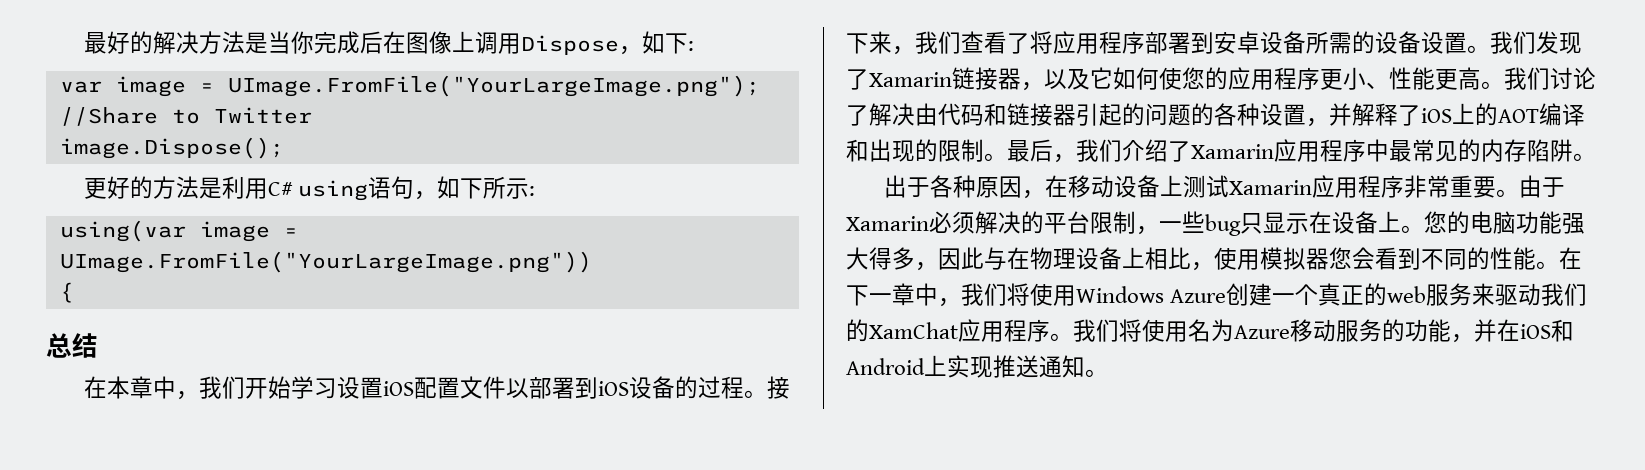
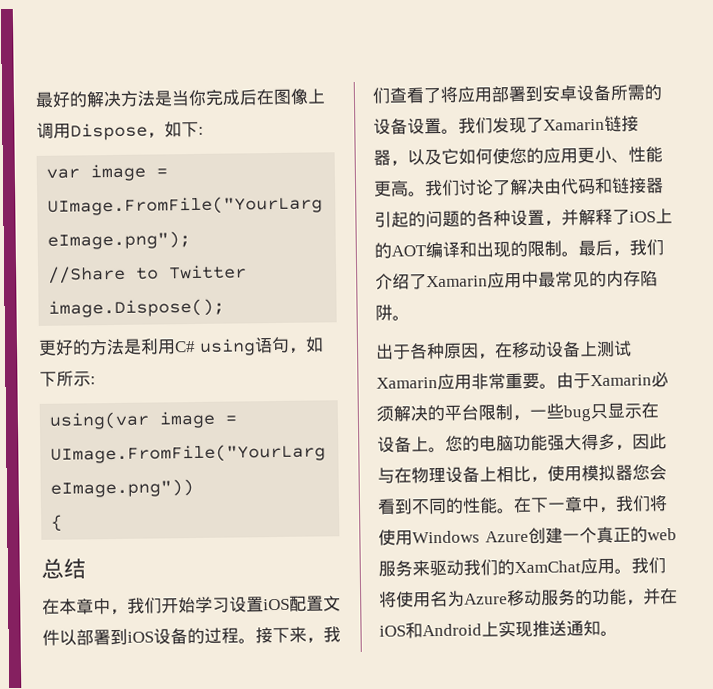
- 接下来，我们查看了将应用程序部署到安卓设备所需的设备设置。
+ 接下来，我们查看了将应用部署到安卓设备所需的设备设置。
- 我们发现了Xamarin链接器，以及它如何使您的应用程序更小、性能更高。
+ 我们发现了Xamarin链接器，以及它如何使您的应用更小、性能更高。
- 最后，我们介绍了Xamarin应用程序中最常见的内存陷阱。
+ 最后，我们介绍了Xamarin应用中最常见的内存陷阱。
- 出于各种原因，在移动设备上测试Xamarin应用程序非常重要。
+ 出于各种原因，在移动设备上测试Xamarin应用非常重要。
- 在下一章中，我们将使用Windows Azure创建一个真正的web服务来驱动我们的XamChat应用程序。
+ 在下一章中，我们将使用Windows Azure创建一个真正的web服务来驱动我们的XamChat应用。

